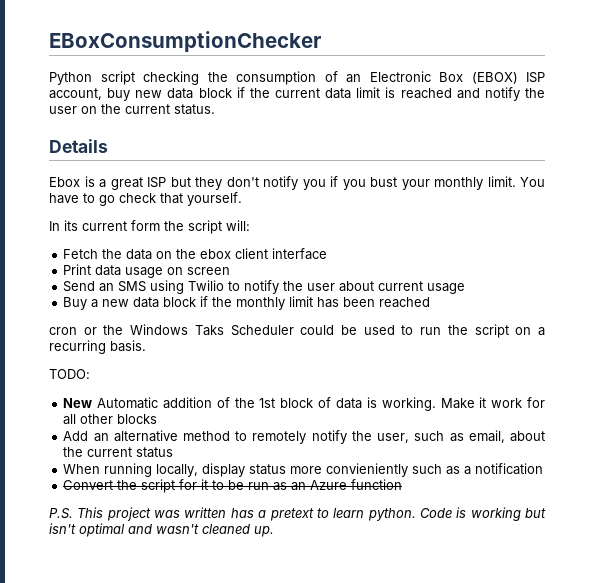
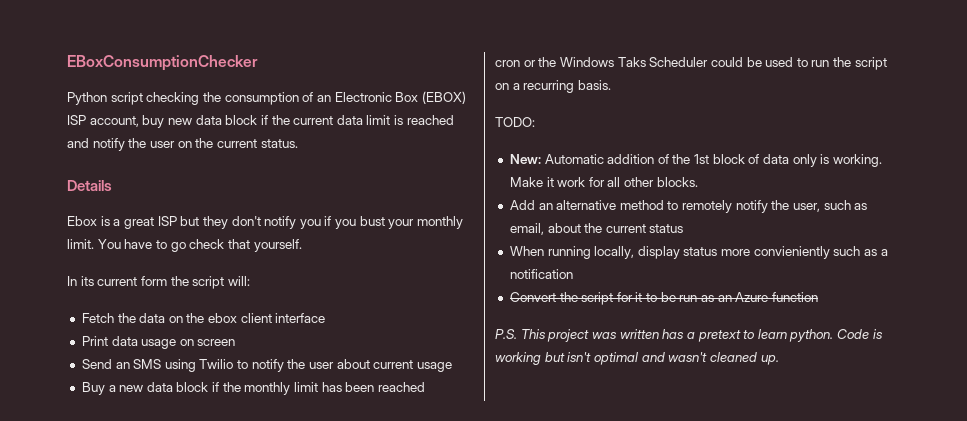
- New Automatic addition of the 1st block of data is working.
+ New: Automatic addition of the 1st block of data only is working.
- Make it work for all other blocks
+ Make it work for all other blocks.

